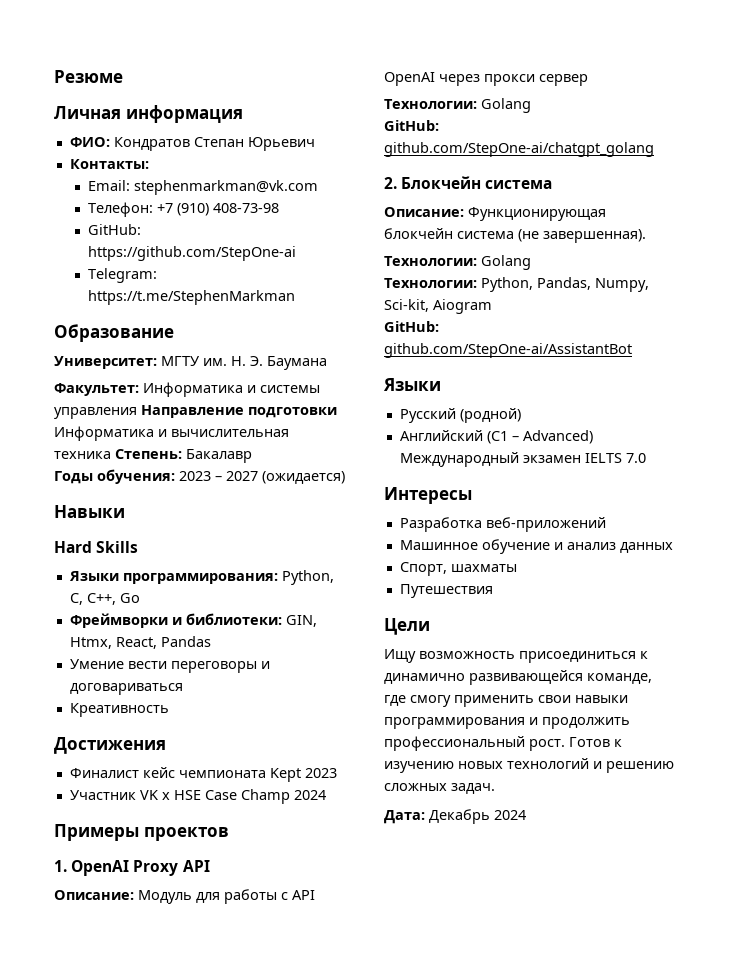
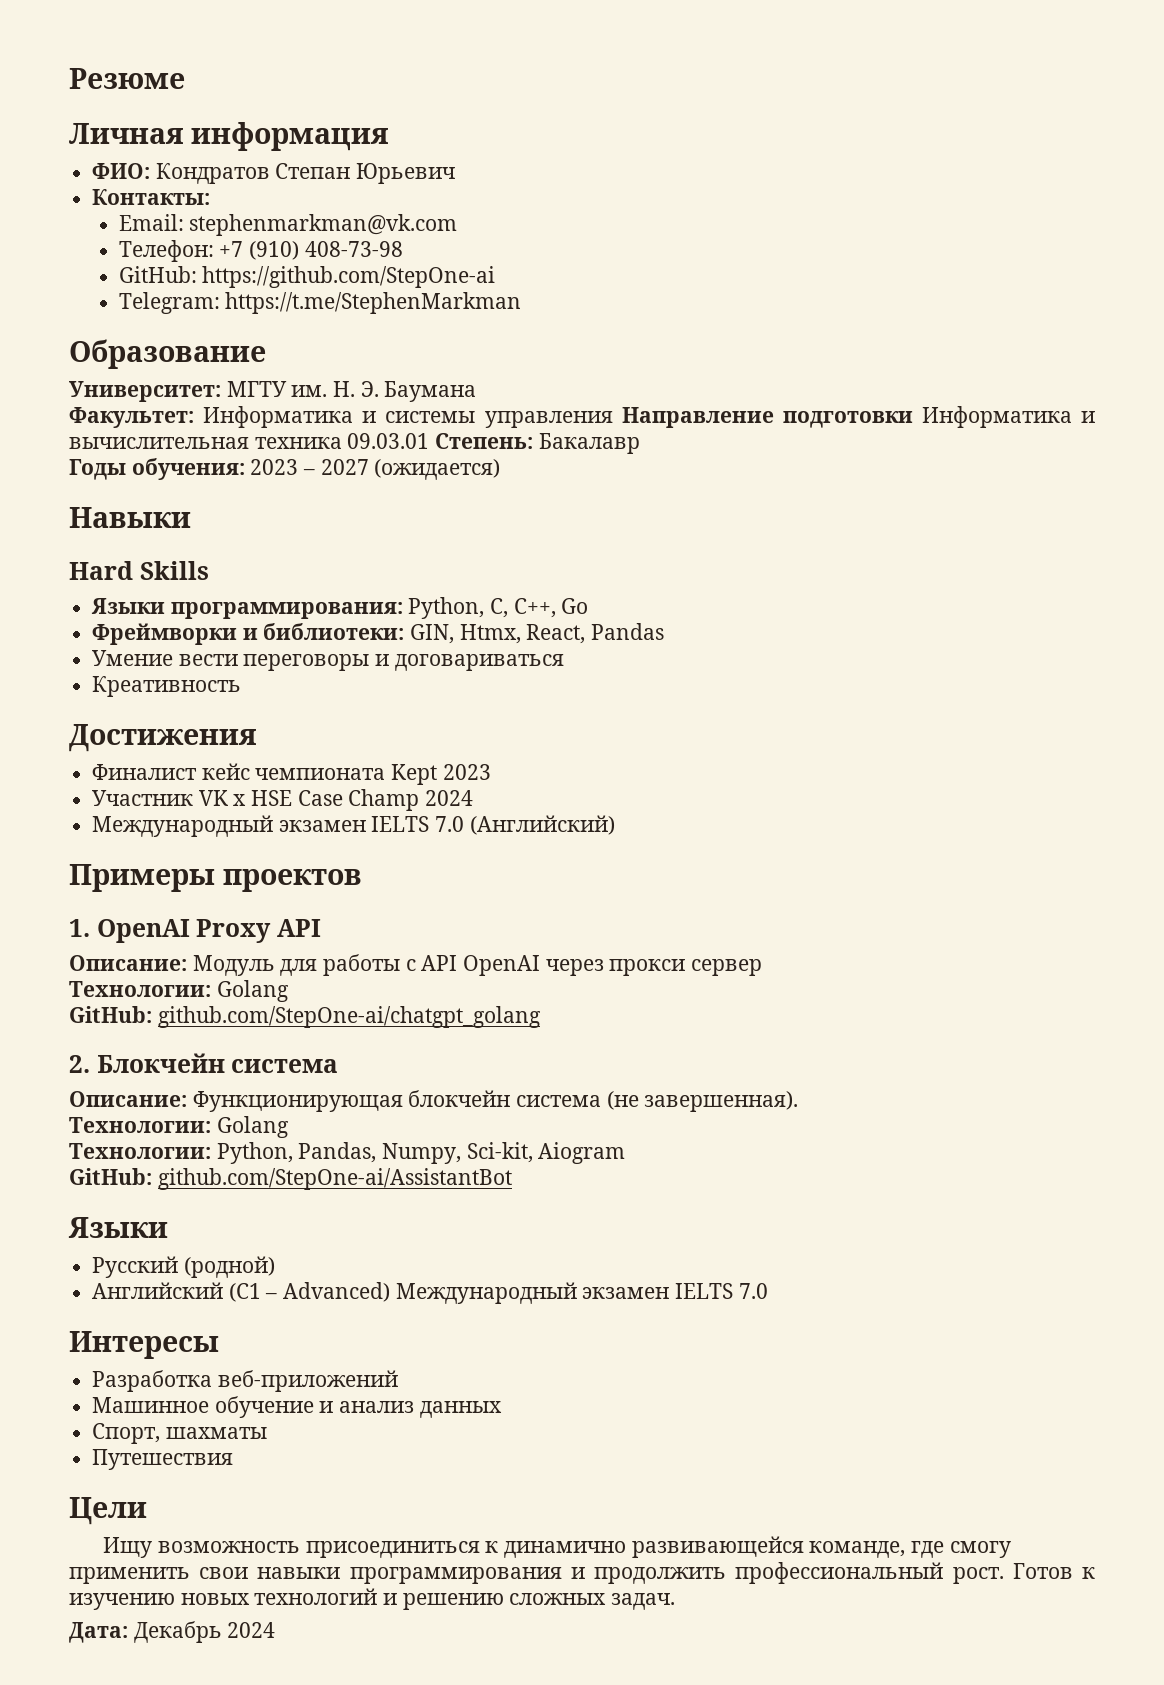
- Факультет: Информатика и системы управления Направление подготовки Информатика и вычислительная техника Степень: Бакалавр
+ Факультет: Информатика и системы управления Направление подготовки Информатика и вычислительная техника 09.03.01 Степень: Бакалавр
+ Международный экзамен IELTS 7.0 (Английский)

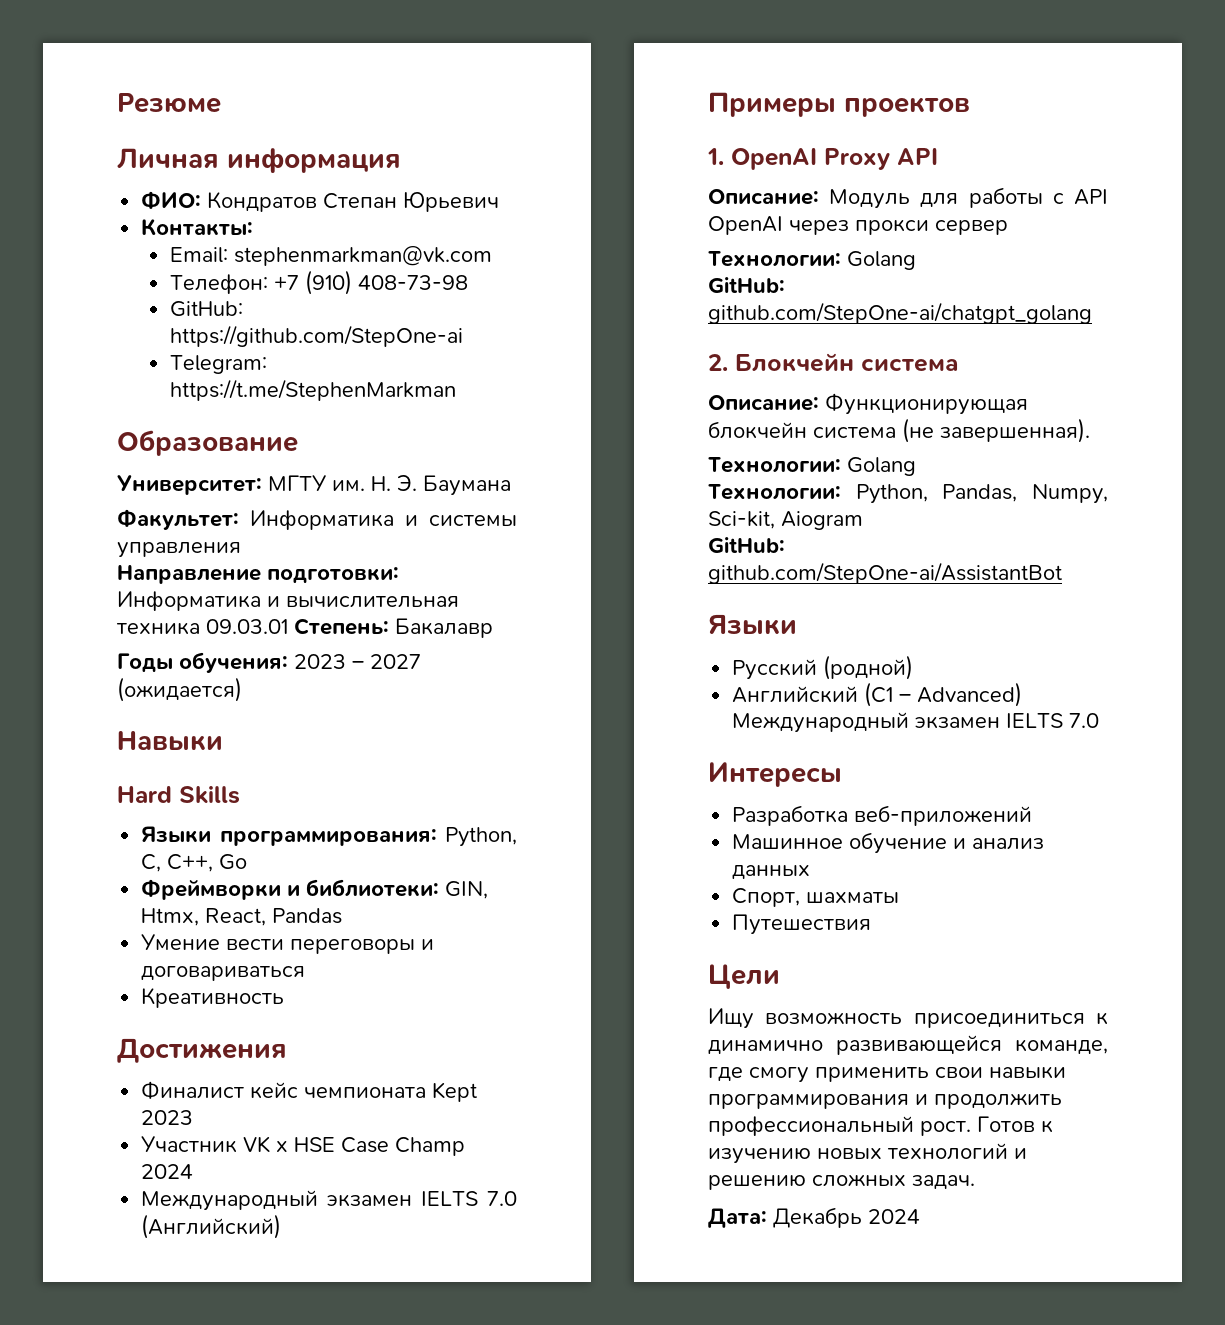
- Факультет: Информатика и системы управления Направление подготовки Информатика и вычислительная техника 09.03.01 Степень: Бакалавр
+ Факультет: Информатика и системы управления
+ Направление подготовки: Информатика и вычислительная техника 09.03.01 Степень: Бакалавр

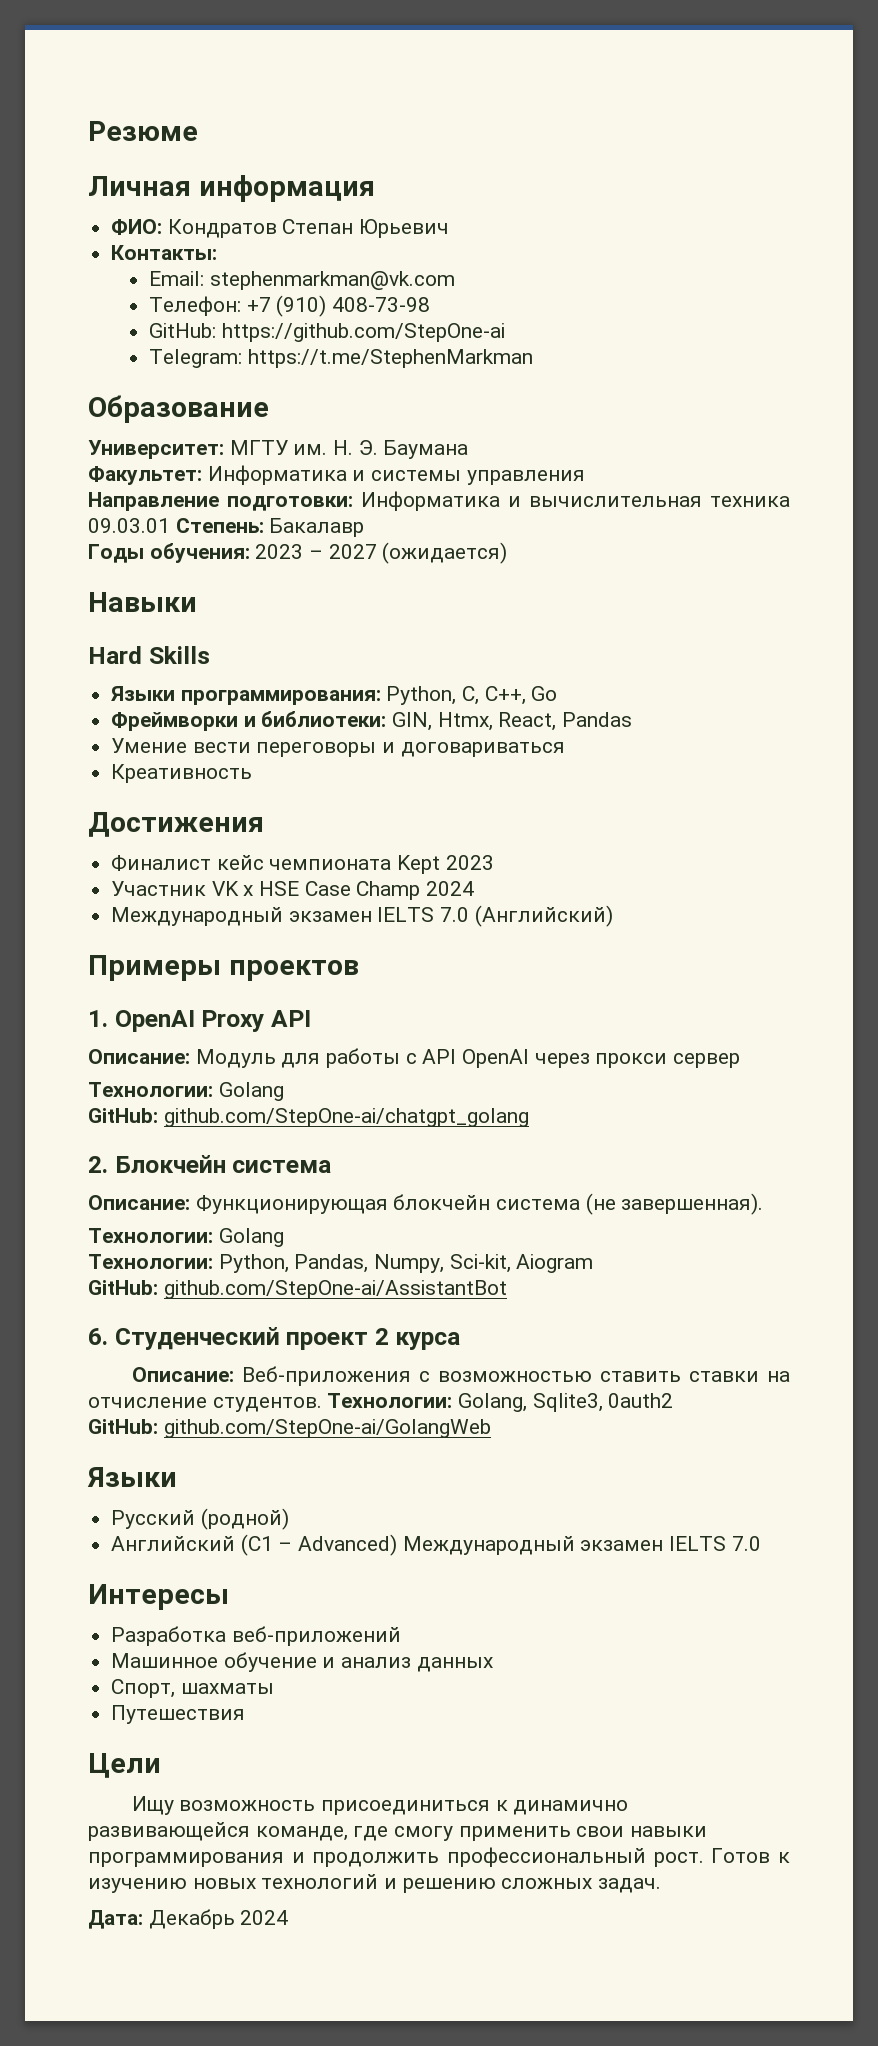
+ 6. Студенческий проект 2 курса
+ Описание: Веб-приложения с возможностью ставить ставки на отчисление студентов. Технологии: Golang, Sqlite3, 0auth2
+ GitHub: github.com/StepOne-ai/GolangWeb

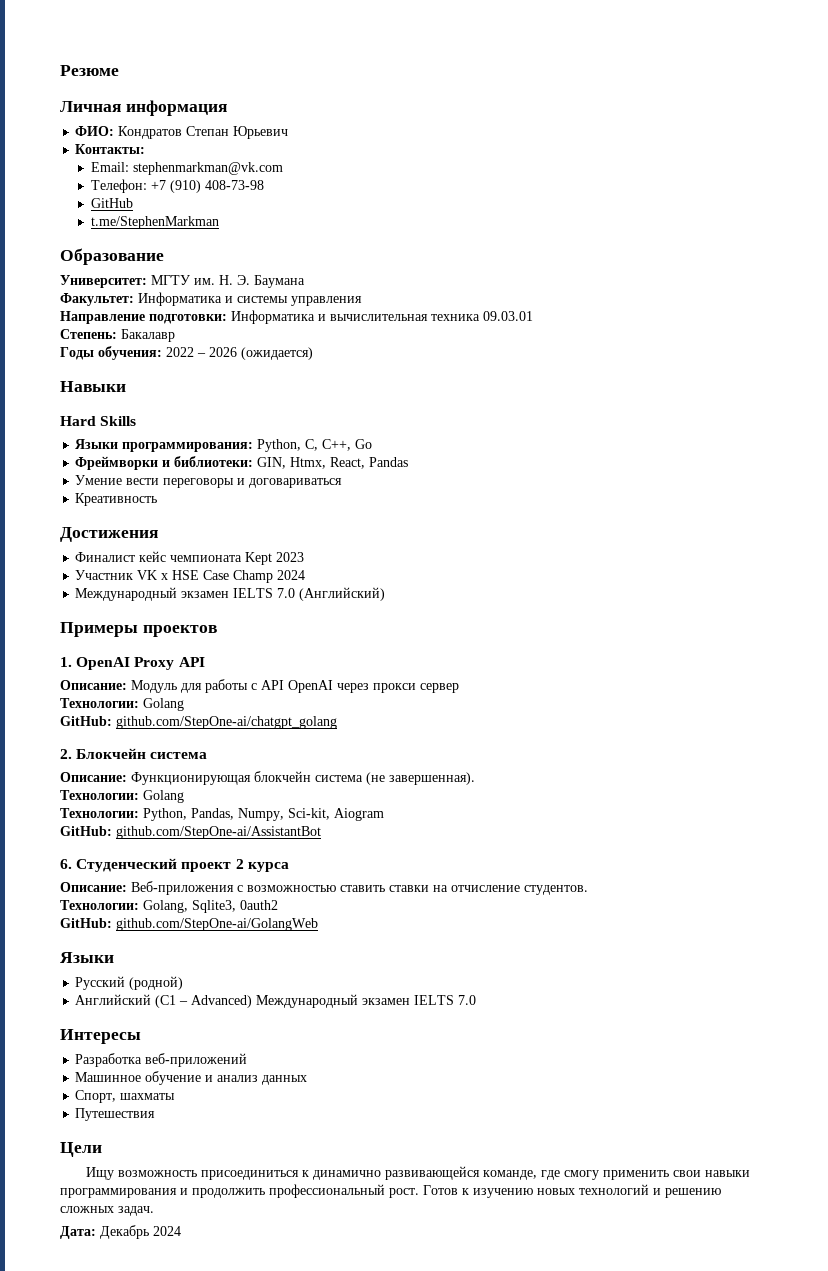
- GitHub: https://github.com/StepOne-ai
- Telegram: https://t.me/StephenMarkman
+ GitHub
+ t.me/StephenMarkman
- Направление подготовки: Информатика и вычислительная техника 09.03.01 Степень: Бакалавр
+ Направление подготовки: Информатика и вычислительная техника 09.03.01
+ Степень: Бакалавр
- Годы обучения: 2023 – 2027 (ожидается)
+ Годы обучения: 2022 – 2026 (ожидается)
- Описание: Веб-приложения с возможностью ставить ставки на отчисление студентов. Технологии: Golang, Sqlite3, 0auth2
+ Описание: Веб-приложения с возможностью ставить ставки на отчисление студентов.
+ Технологии: Golang, Sqlite3, 0auth2

